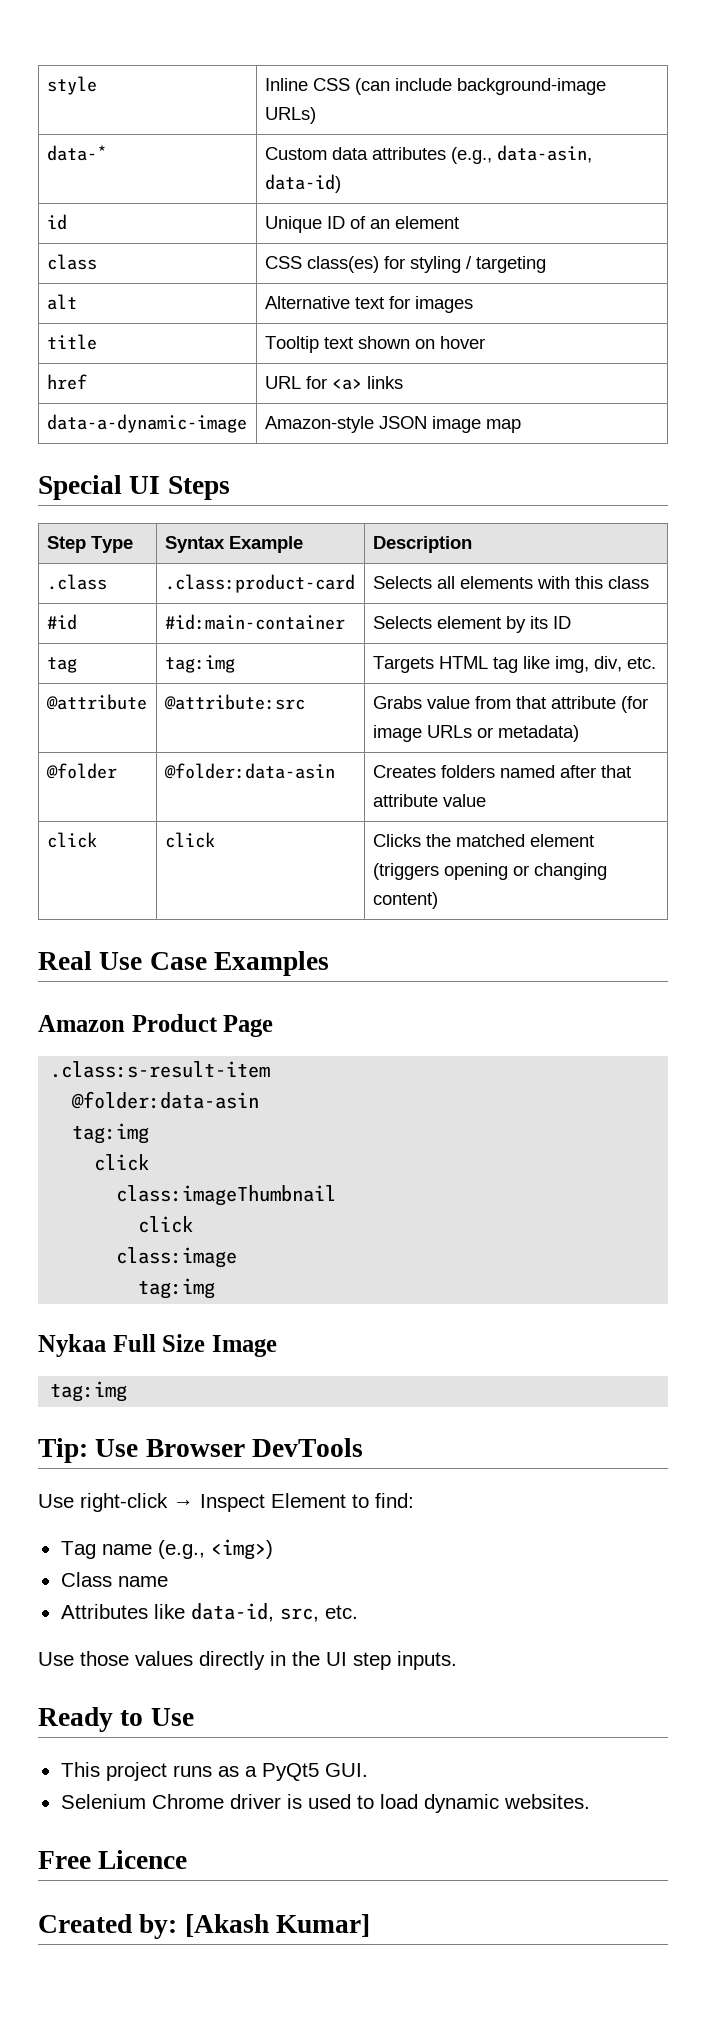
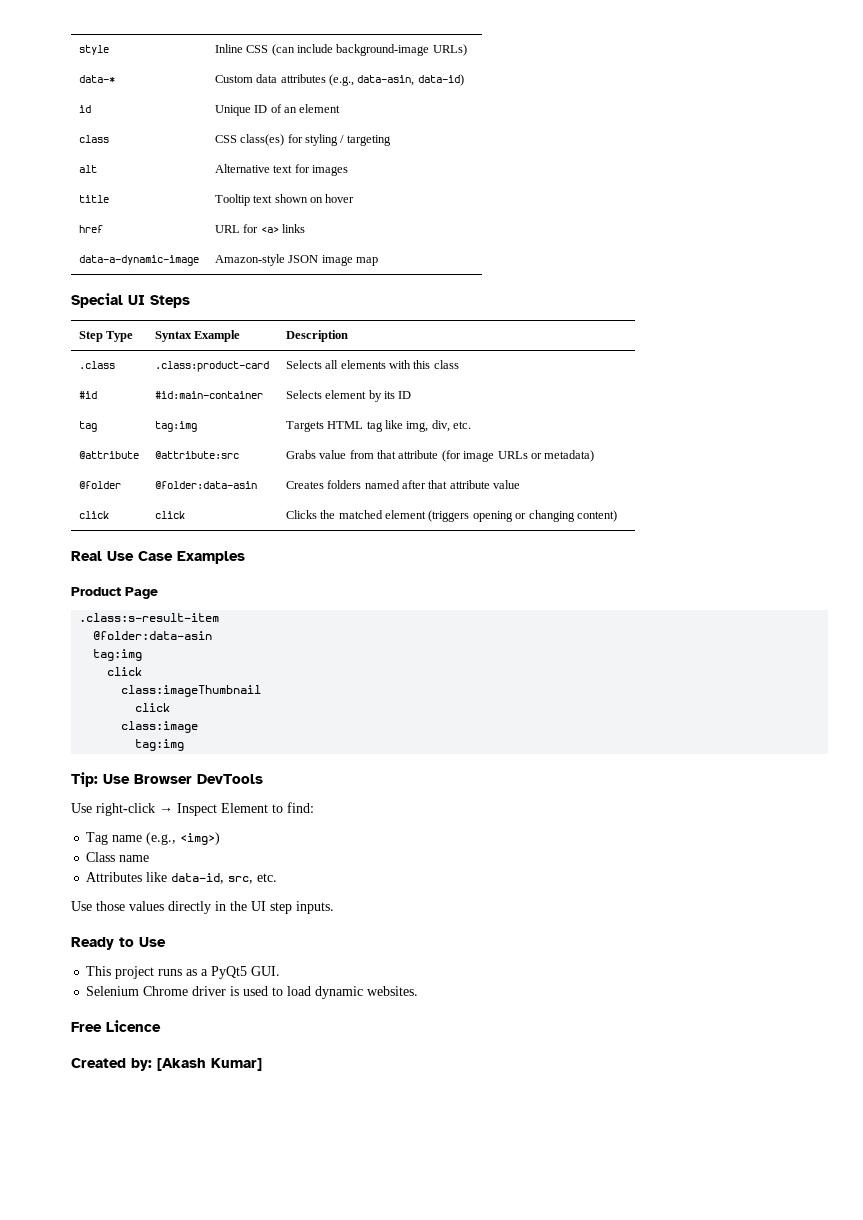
- Amazon Product Page
+ Product Page
- Nykaa Full Size Image
- tag:img

